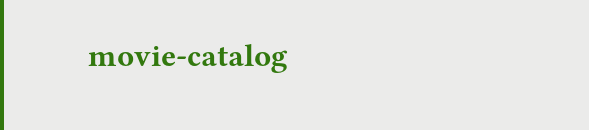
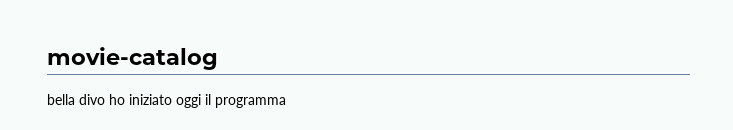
+ bella divo ho iniziato oggi il programma

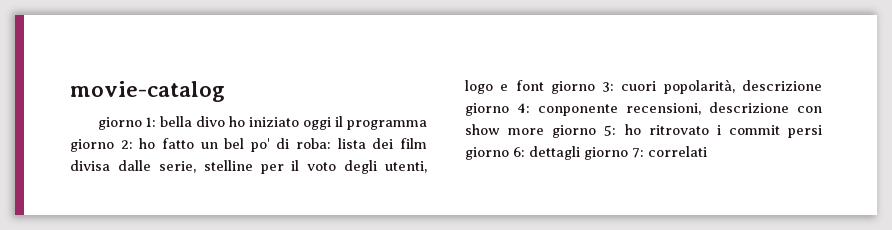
- bella divo ho iniziato oggi il programma
+ giorno 1: bella divo ho iniziato oggi il programma giorno 2: ho fatto un bel po' di roba: lista dei film divisa dalle serie, stelline per il voto degli utenti, logo e font giorno 3: cuori popolarità, descrizione giorno 4: conponente recensioni, descrizione con show more giorno 5: ho ritrovato i commit persi giorno 6: dettagli giorno 7: correlati

